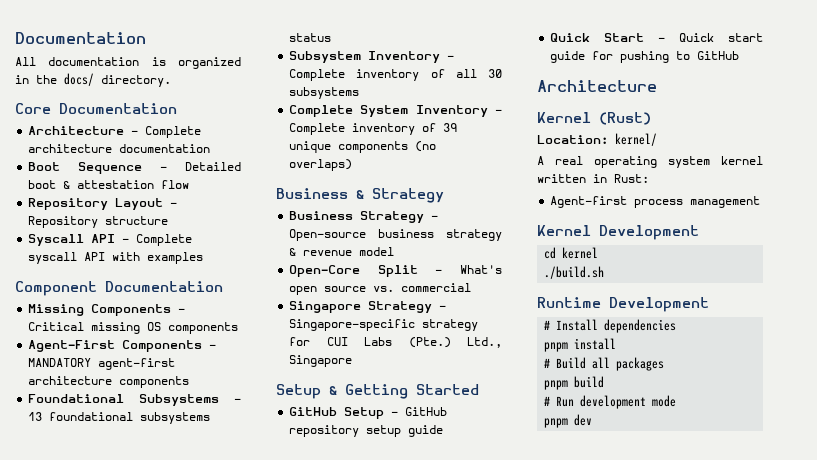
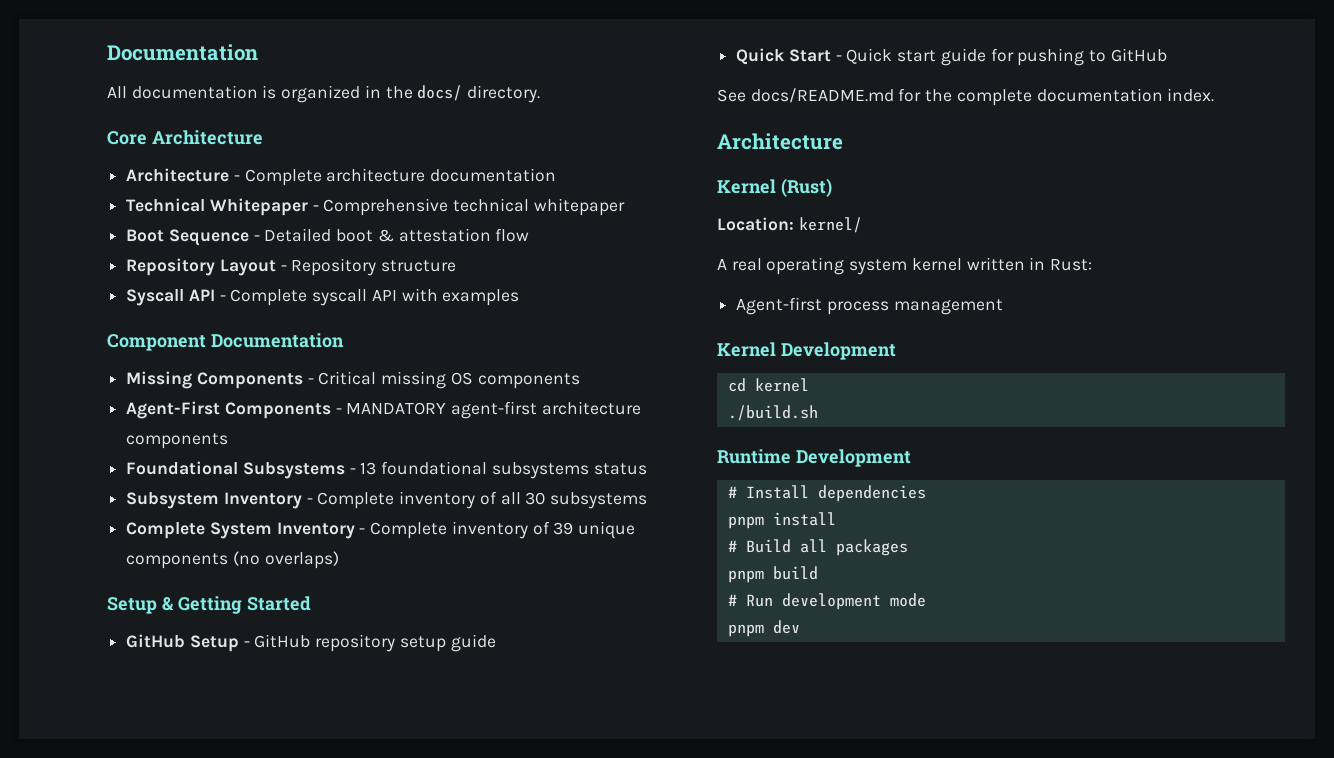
- Core Documentation
+ Core Architecture
+ Technical Whitepaper - Comprehensive technical whitepaper
- Business & Strategy
- Business Strategy - Open-source business strategy & revenue model
- Open-Core Split - What's open source vs. commercial
- Singapore Strategy - Singapore-specific strategy for CUI Labs (Pte.) Ltd., Singapore
+ See docs/README.md for the complete documentation index.

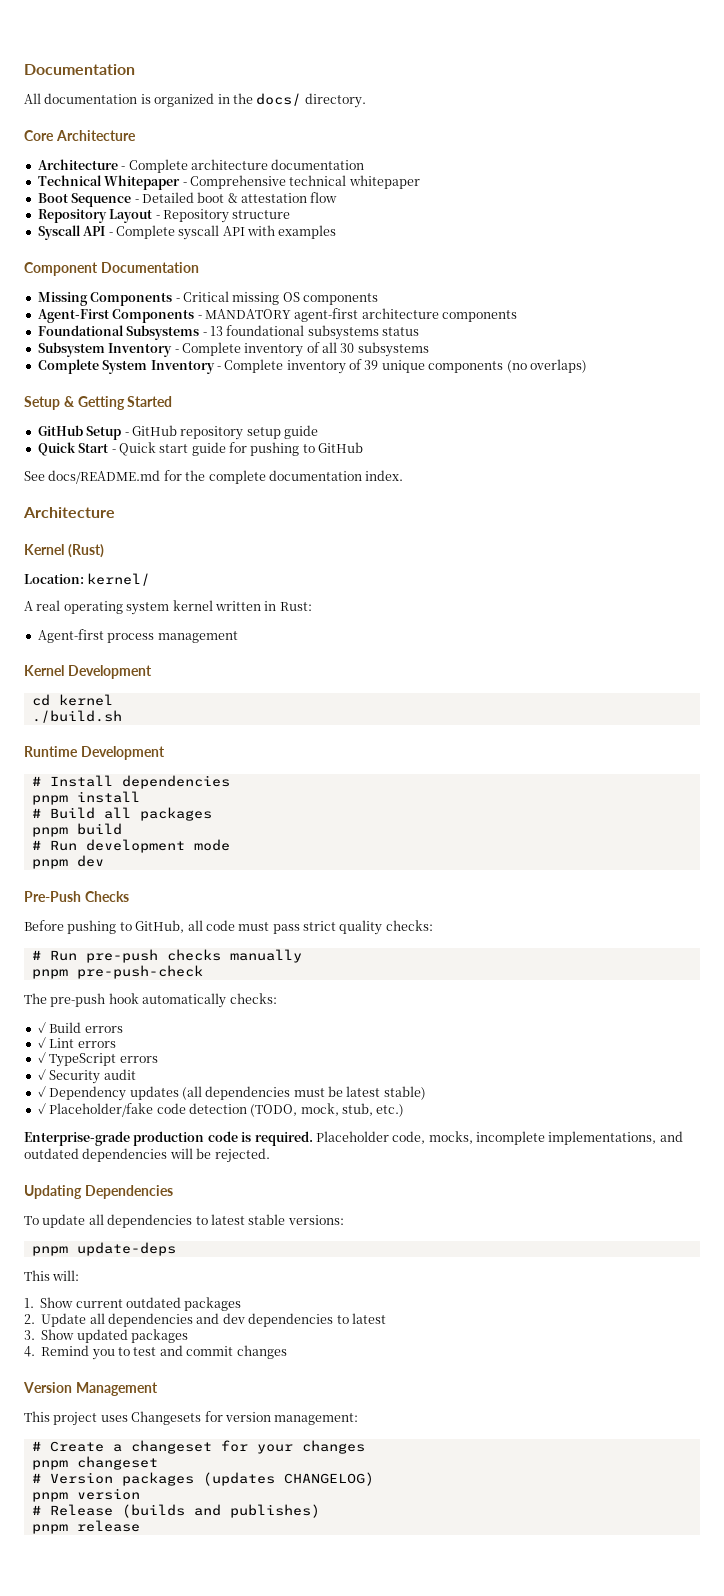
+ Pre-Push Checks
+ Before pushing to GitHub, all code must pass strict quality checks:
+ # Run pre-push checks manually
+ pnpm pre-push-check
+ The pre-push hook automatically checks:
+ ✓ Build errors
+ ✓ Lint errors
+ ✓ TypeScript errors
+ ✓ Security audit
+ ✓ Dependency updates (all dependencies must be latest stable)
+ ✓ Placeholder/fake code detection (TODO, mock, stub, etc.)
+ Enterprise-grade production code is required. Placeholder code, mocks, incomplete implementations, and outdated dependencies will be rejected.
+ Updating Dependencies
+ To update all dependencies to latest stable versions:
+ pnpm update-deps
+ This will:
+ 1. Show current outdated packages
+ 2. Update all dependencies and dev dependencies to latest
+ 3. Show updated packages
+ 4. Remind you to test and commit changes
+ Version Management
+ This project uses Changesets for version management:
+ # Create a changeset for your changes
+ pnpm changeset
+ # Version packages (updates CHANGELOG)
+ pnpm version
+ # Release (builds and publishes)
+ pnpm release

